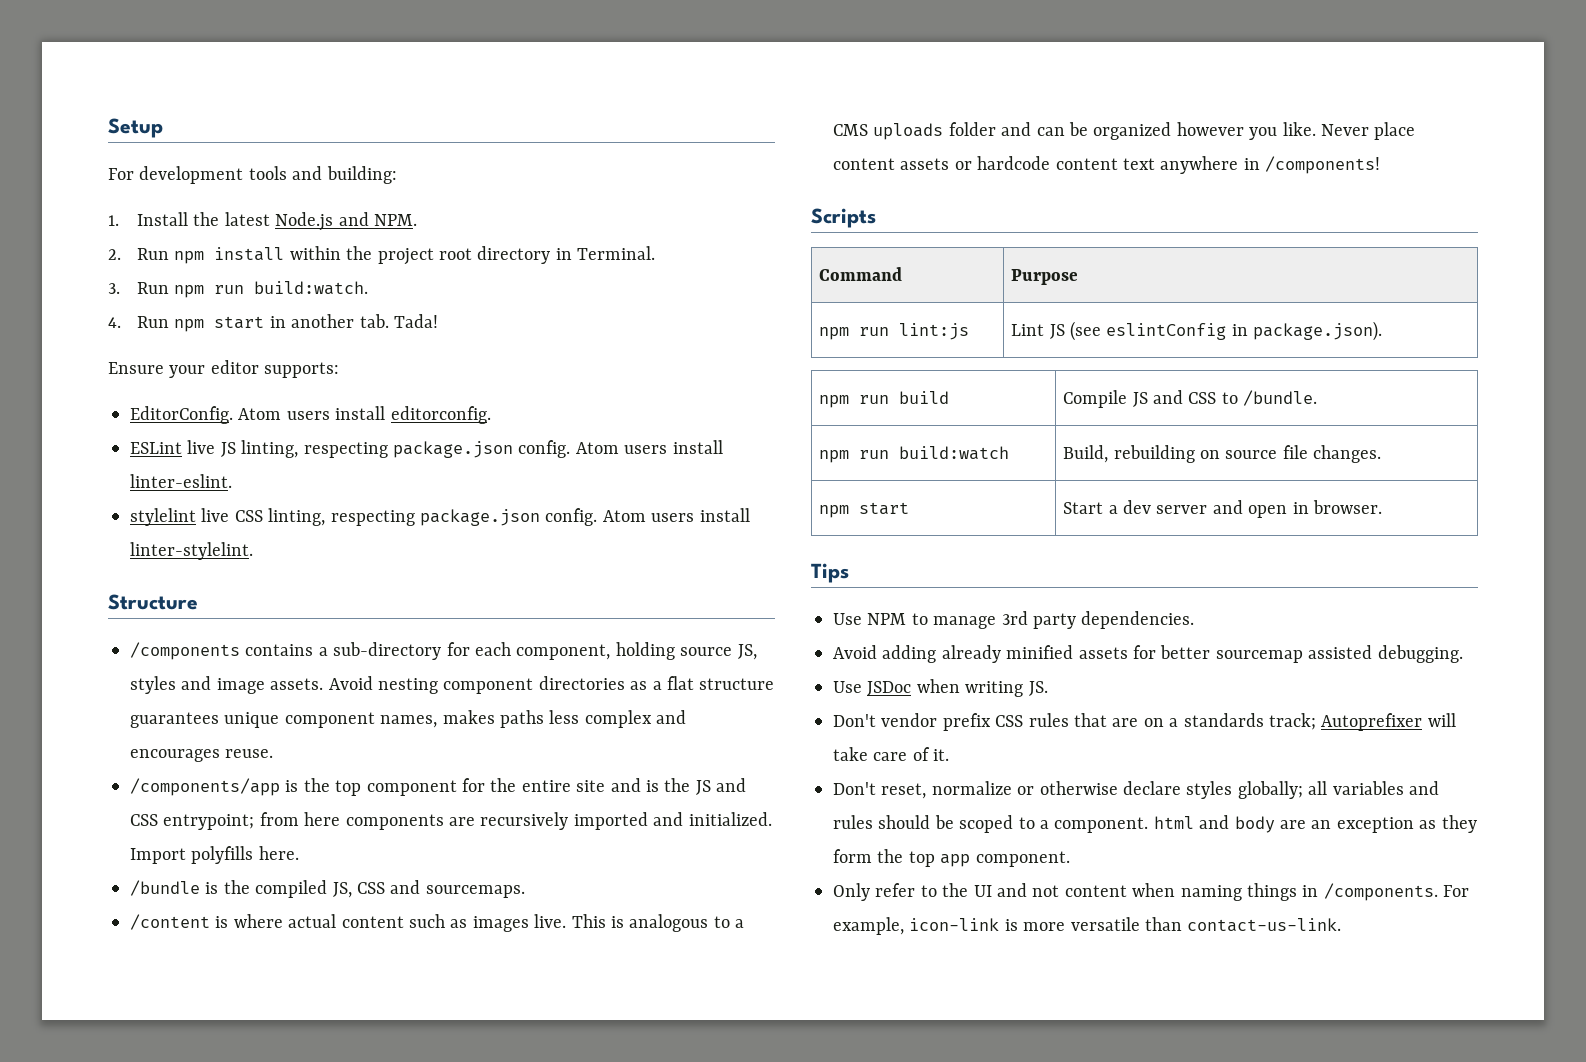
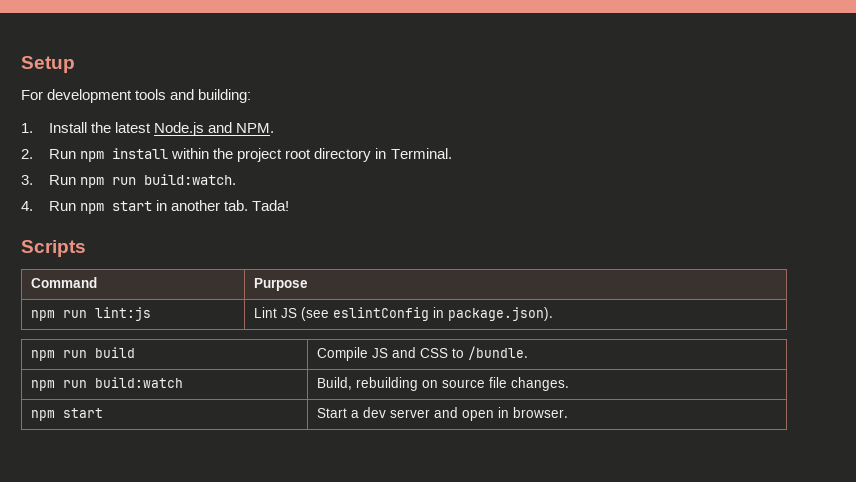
- Ensure your editor supports:
- EditorConfig. Atom users install editorconfig.
- ESLint live JS linting, respecting package.json config. Atom users install linter-eslint.
- stylelint live CSS linting, respecting package.json config. Atom users install linter-stylelint.
- Structure
- /components contains a sub-directory for each component, holding source JS, styles and image assets. Avoid nesting component directories as a flat structure guarantees unique component names, makes paths less complex and encourages reuse.
- /components/app is the top component for the entire site and is the JS and CSS entrypoint; from here components are recursively imported and initialized. Import polyfills here.
- /bundle is the compiled JS, CSS and sourcemaps.
- /content is where actual content such as images live. This is analogous to a CMS uploads folder and can be organized however you like. Never place content assets or hardcode content text anywhere in /components!
- Tips
- Use NPM to manage 3rd party dependencies.
- Avoid adding already minified assets for better sourcemap assisted debugging.
- Use JSDoc when writing JS.
- Don't vendor prefix CSS rules that are on a standards track; Autoprefixer will take care of it.
- Don't reset, normalize or otherwise declare styles globally; all variables and rules should be scoped to a component. html and body are an exception as they form the top app component.
- Only refer to the UI and not content when naming things in /components. For example, icon-link is more versatile than contact-us-link.

